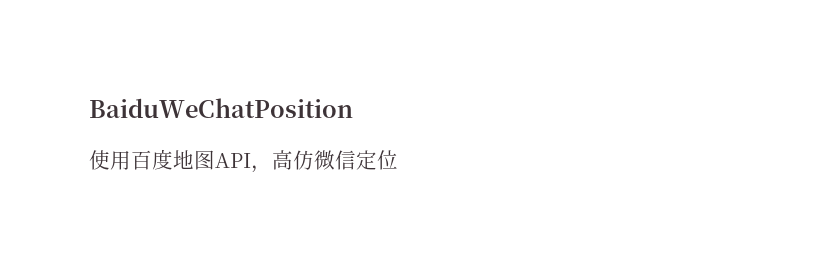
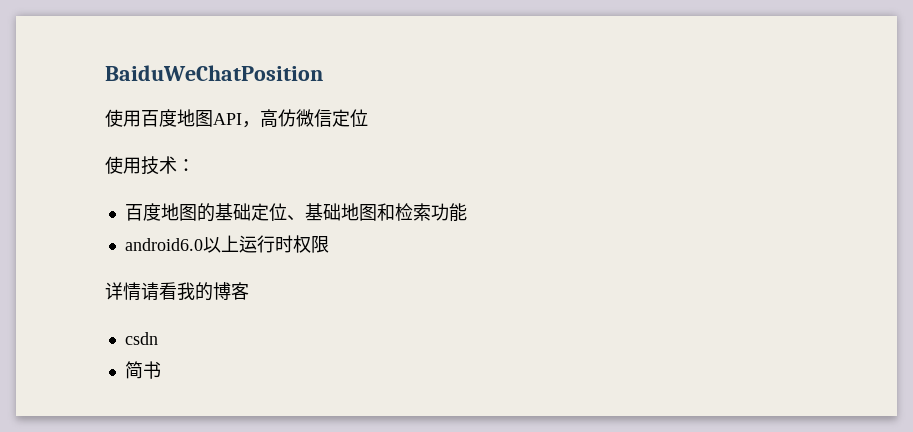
+ 使用技术：
+ 百度地图的基础定位、基础地图和检索功能
+ android6.0以上运行时权限
+ 详情请看我的博客
+ csdn
+ 简书

